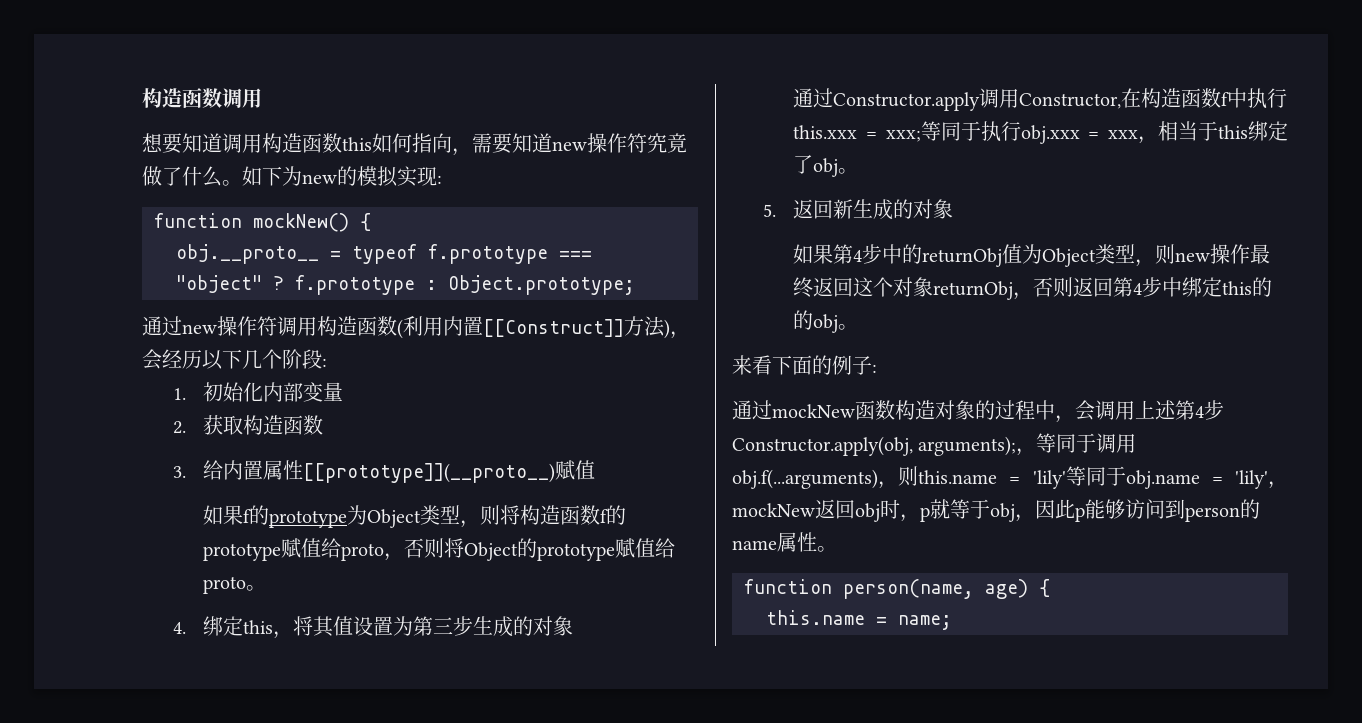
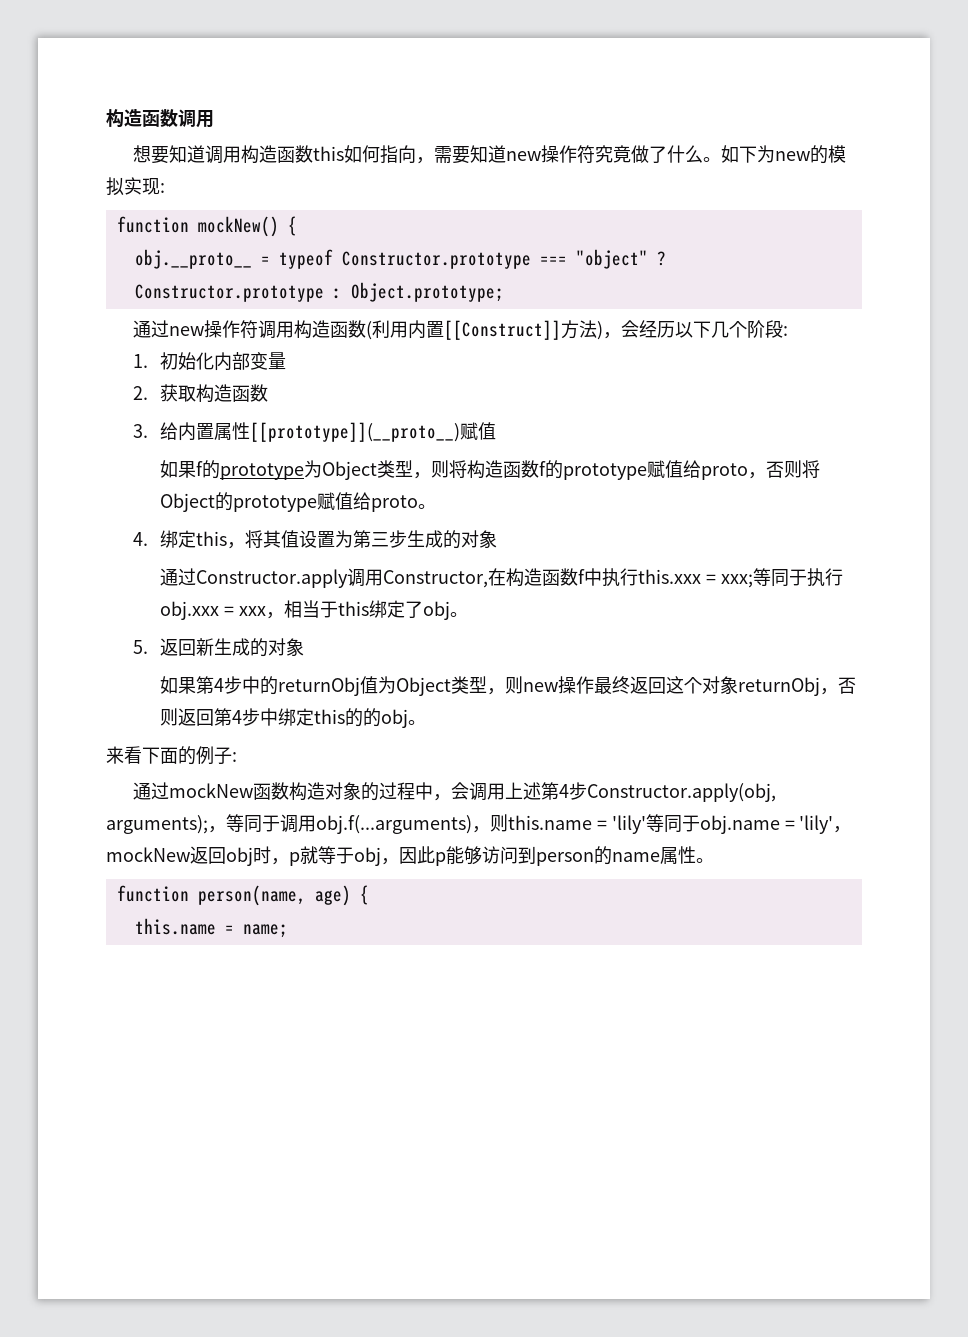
- obj.__proto__ = typeof f.prototype === "object" ? f.prototype : Object.prototype;
+ obj.__proto__ = typeof Constructor.prototype === "object" ? Constructor.prototype : Object.prototype;

